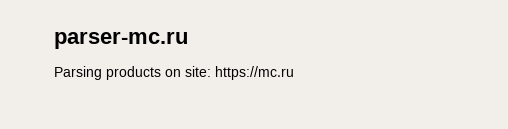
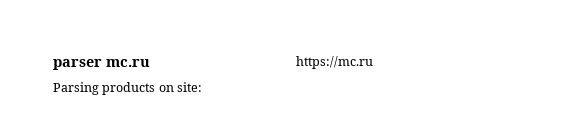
- parser-mc.ru
+ parser mc.ru

